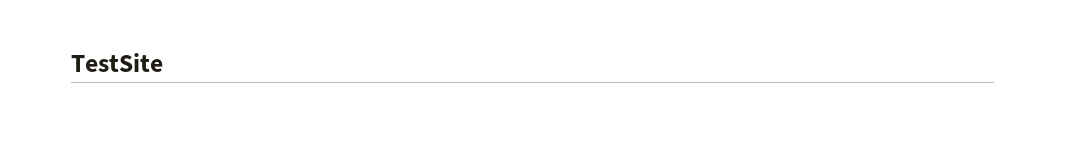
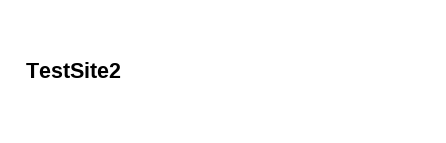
- TestSite
+ TestSite2

